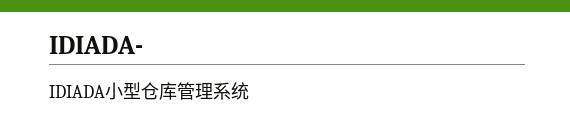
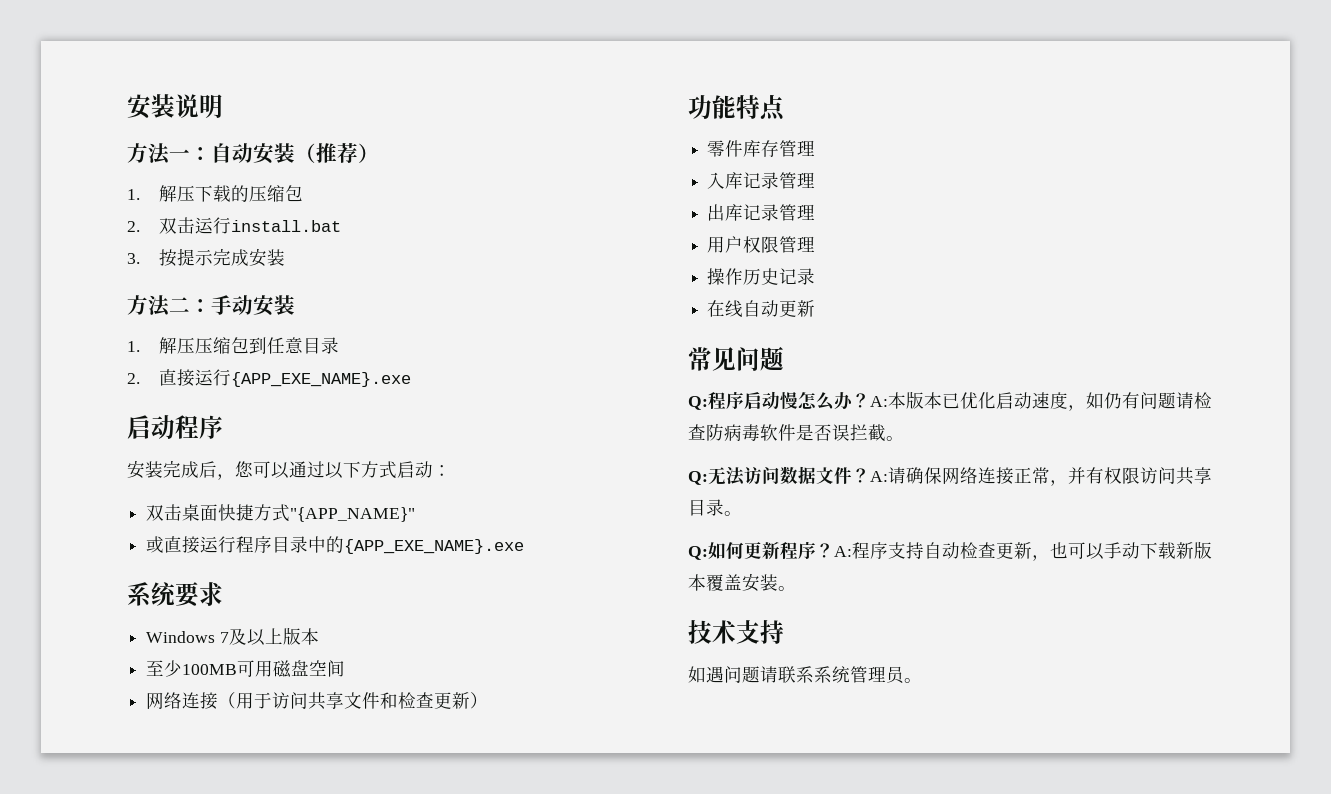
- IDIADA-
- IDIADA小型仓库管理系统
+ 安装说明
+ 方法一：自动安装（推荐）
+ 1.解压下载的压缩包
+ 2.双击运行install.bat
+ 3.按提示完成安装
+ 方法二：手动安装
+ 1.解压压缩包到任意目录
+ 2.直接运行{APP_EXE_NAME}.exe
+ 启动程序
+ 安装完成后，您可以通过以下方式启动：
+ 双击桌面快捷方式"{APP_NAME}"
+ 或直接运行程序目录中的{APP_EXE_NAME}.exe
+ 系统要求
+ Windows 7及以上版本
+ 至少100MB可用磁盘空间
+ 网络连接（用于访问共享文件和检查更新）
+ 功能特点
+ 零件库存管理
+ 入库记录管理
+ 出库记录管理
+ 用户权限管理
+ 操作历史记录
+ 在线自动更新
+ 常见问题
+ Q:程序启动慢怎么办？A:本版本已优化启动速度，如仍有问题请检查防病毒软件是否误拦截。
+ Q:无法访问数据文件？A:请确保网络连接正常，并有权限访问共享目录。
+ Q:如何更新程序？A:程序支持自动检查更新，也可以手动下载新版本覆盖安装。
+ 技术支持
+ 如遇问题请联系系统管理员。

